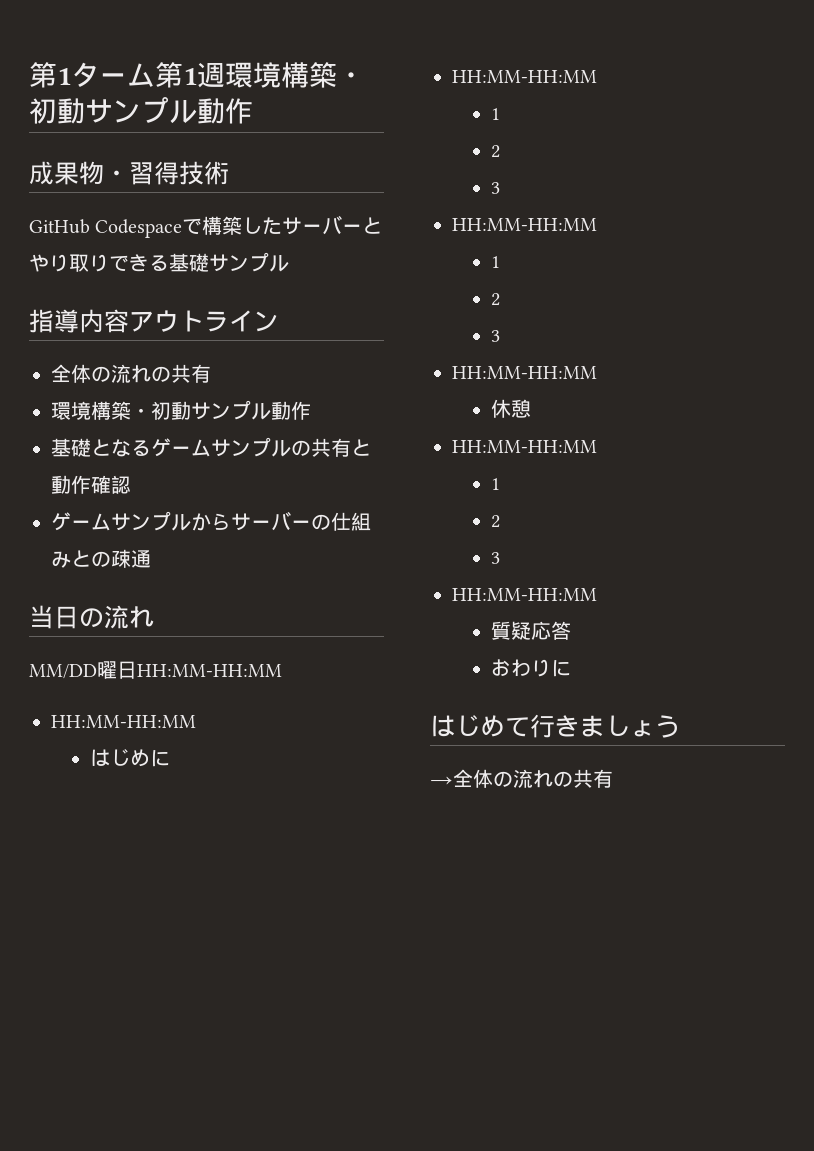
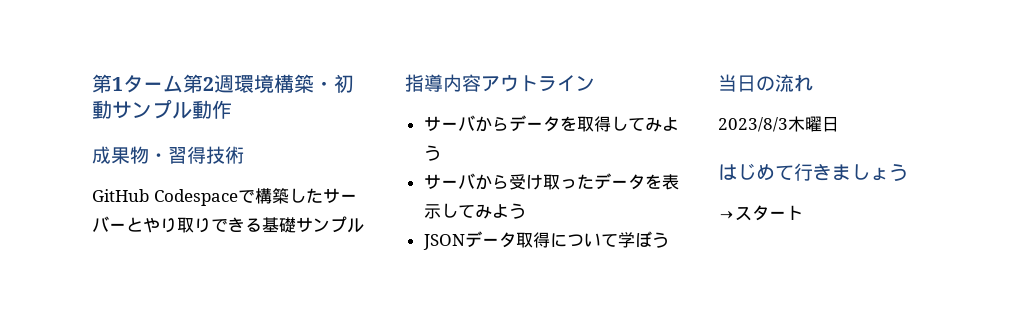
- 第1ターム第1週環境構築・初動サンプル動作
+ 第1ターム第2週環境構築・初動サンプル動作
  指導内容アウトライン
- 全体の流れの共有
- 環境構築・初動サンプル動作
- 基礎となるゲームサンプルの共有と動作確認
- ゲームサンプルからサーバーの仕組みとの疎通
+ サーバからデータを取得してみよう
+ サーバから受け取ったデータを表示してみよう
+ JSONデータ取得について学ぼう
- MM/DD曜日HH:MM-HH:MM
- HH:MM-HH:MM
- はじめに
- HH:MM-HH:MM
- 1
- 2
- 3
- HH:MM-HH:MM
- 1
- 2
- 3
- HH:MM-HH:MM
- 休憩
- HH:MM-HH:MM
- 1
- 2
- 3
- HH:MM-HH:MM
- 質疑応答
- おわりに
+ 2023/8/3木曜日
- →全体の流れの共有
+ →スタート

